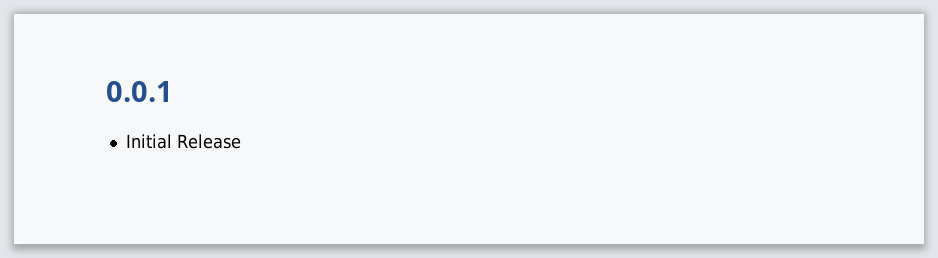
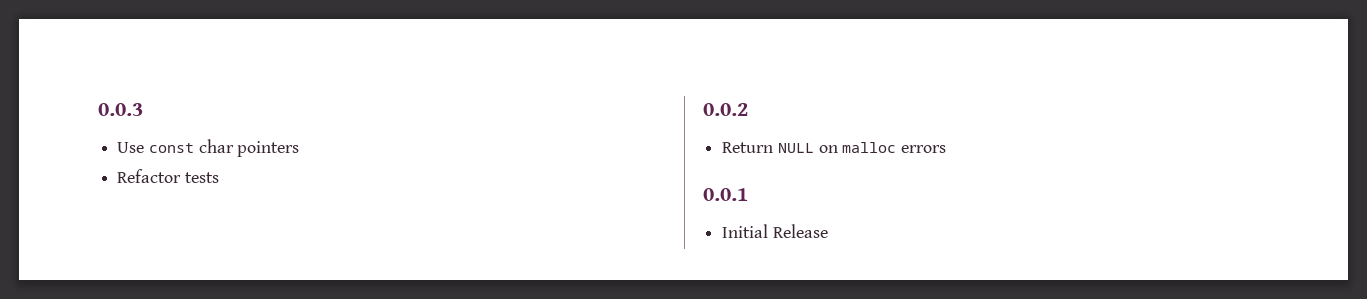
+ 0.0.3
+ Use const char pointers
+ Refactor tests
+ 0.0.2
+ Return NULL on malloc errors

